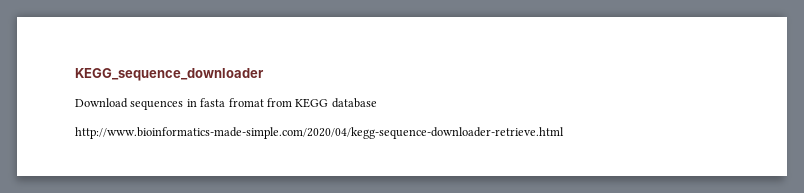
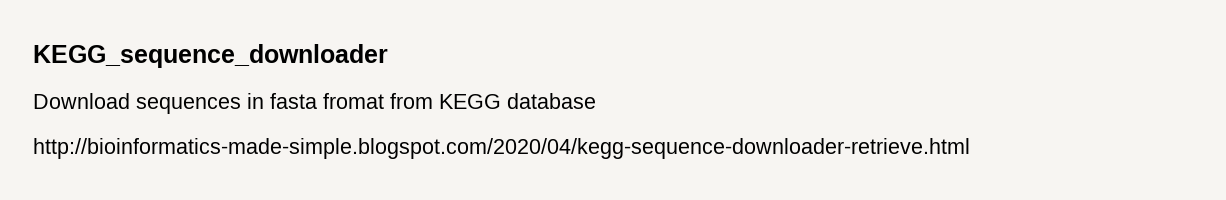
- http://www.bioinformatics-made-simple.com/2020/04/kegg-sequence-downloader-retrieve.html
+ http://bioinformatics-made-simple.blogspot.com/2020/04/kegg-sequence-downloader-retrieve.html

